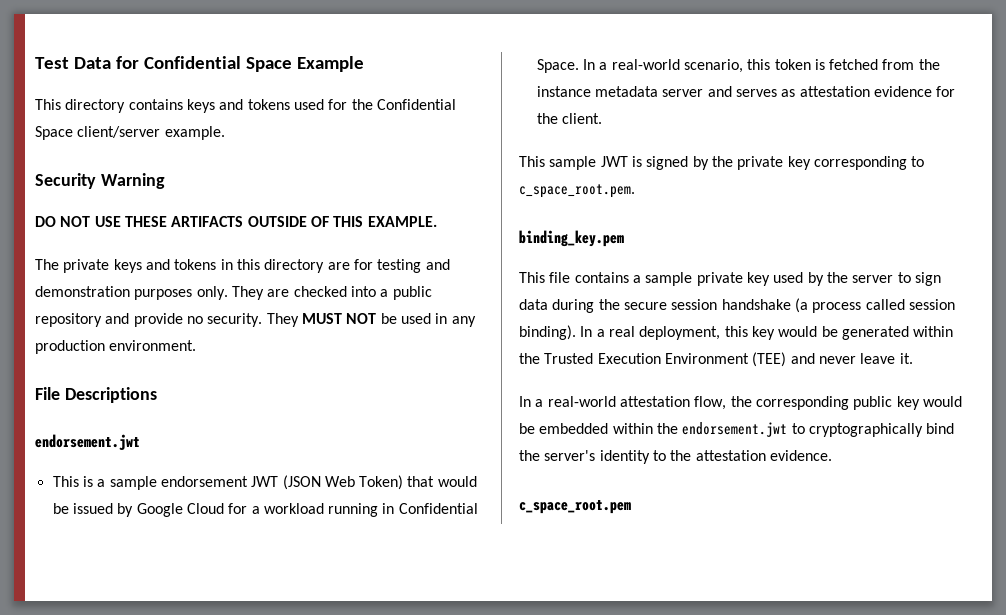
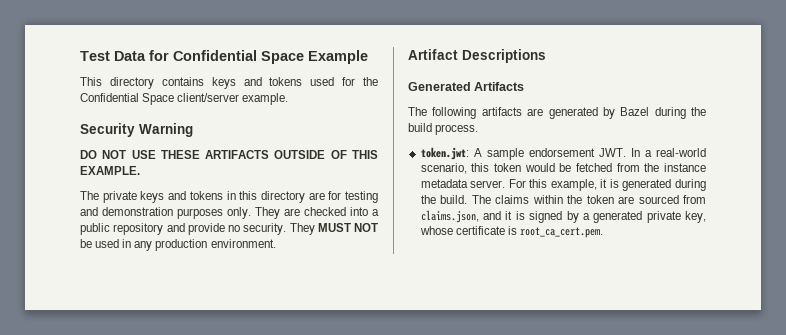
- File Descriptions
- endorsement.jwt
- This is a sample endorsement JWT (JSON Web Token) that would be issued by Google Cloud for a workload running in Confidential Space. In a real-world scenario, this token is fetched from the instance metadata server and serves as attestation evidence for the client.
- This sample JWT is signed by the private key corresponding to c_space_root.pem.
- binding_key.pem
- This file contains a sample private key used by the server to sign data during the secure session handshake (a process called session binding). In a real deployment, this key would be generated within the Trusted Execution Environment (TEE) and never leave it.
- In a real-world attestation flow, the corresponding public key would be embedded within the endorsement.jwt to cryptographically bind the server's identity to the attestation evidence.
- c_space_root.pem
+ Artifact Descriptions
+ Generated Artifacts
+ The following artifacts are generated by Bazel during the build process.
+ token.jwt: A sample endorsement JWT. In a real-world scenario, this token would be fetched from the instance metadata server. For this example, it is generated during the build. The claims within the token are sourced from claims.json, and it is signed by a generated private key, whose certificate is root_ca_cert.pem.

